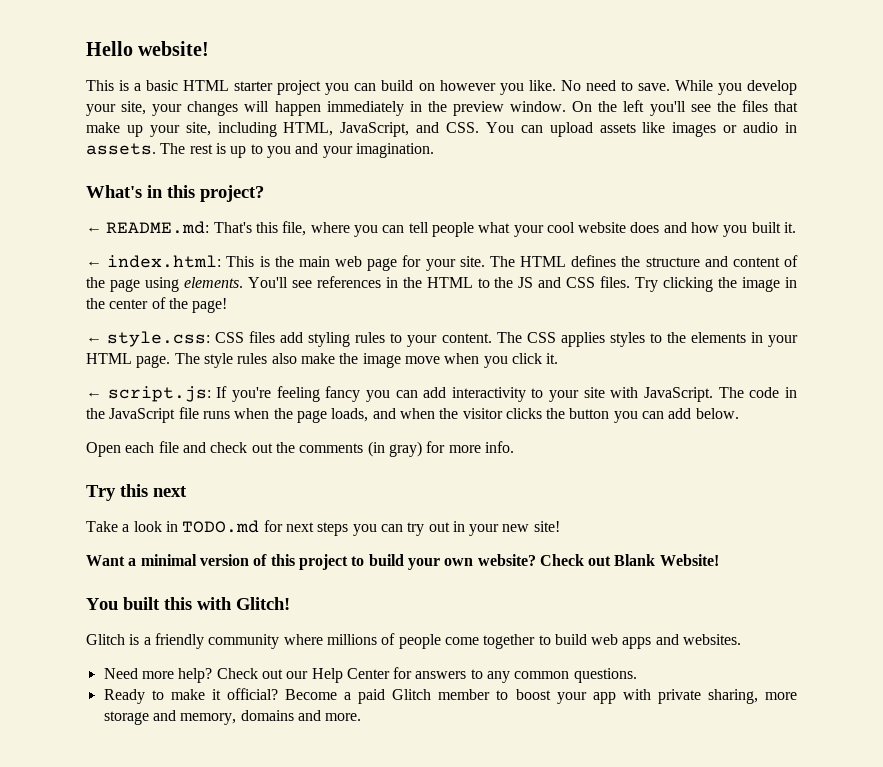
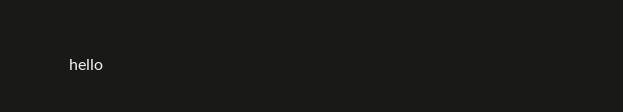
- Hello website!
- This is a basic HTML starter project you can build on however you like. No need to save. While you develop your site, your changes will happen immediately in the preview window. On the left you'll see the files that make up your site, including HTML, JavaScript, and CSS. You can upload assets like images or audio in assets. The rest is up to you and your imagination.
- What's in this project?
- ← README.md: That's this file, where you can tell people what your cool website does and how you built it.
- ← index.html: This is the main web page for your site. The HTML defines the structure and content of the page using elements. You'll see references in the HTML to the JS and CSS files. Try clicking the image in the center of the page!
- ← style.css: CSS files add styling rules to your content. The CSS applies styles to the elements in your HTML page. The style rules also make the image move when you click it.
- ← script.js: If you're feeling fancy you can add interactivity to your site with JavaScript. The code in the JavaScript file runs when the page loads, and when the visitor clicks the button you can add below.
- Open each file and check out the comments (in gray) for more info.
- Try this next
- Take a look in TODO.md for next steps you can try out in your new site!
- Want a minimal version of this project to build your own website? Check out Blank Website!
- You built this with Glitch!
- Glitch is a friendly community where millions of people come together to build web apps and websites.
- Need more help? Check out our Help Center for answers to any common questions.
- Ready to make it official? Become a paid Glitch member to boost your app with private sharing, more storage and memory, domains and more.
+ hello

